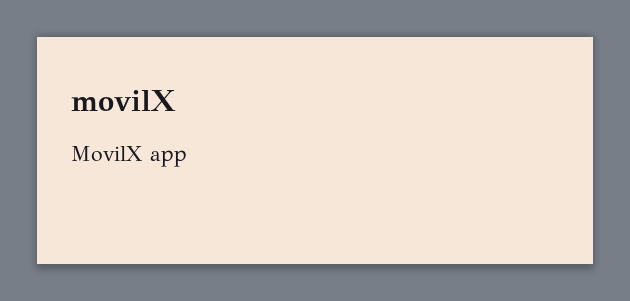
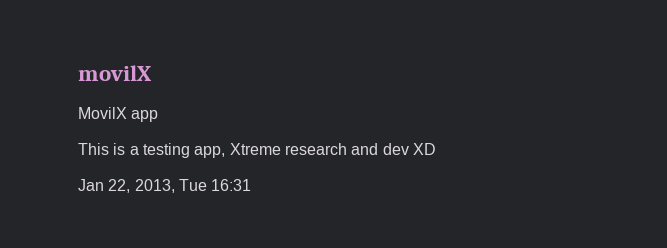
+ This is a testing app, Xtreme research and dev XD
+ Jan 22, 2013, Tue 16:31

